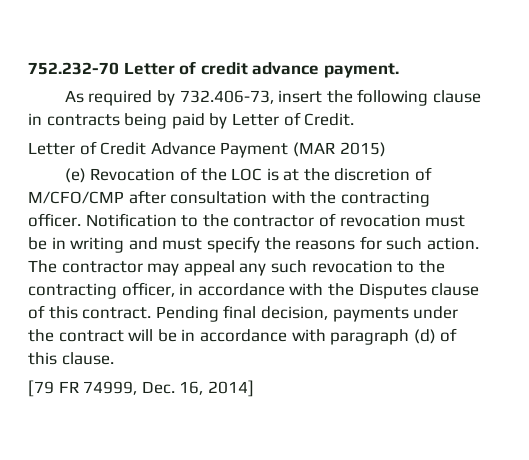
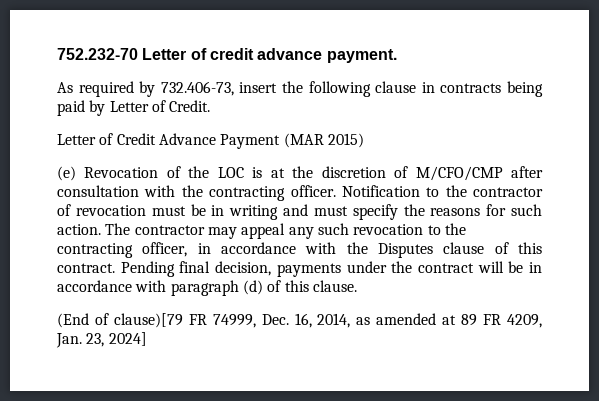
- [79 FR 74999, Dec. 16, 2014]
+ (End of clause)[79 FR 74999, Dec. 16, 2014, as amended at 89 FR 4209, Jan. 23, 2024]

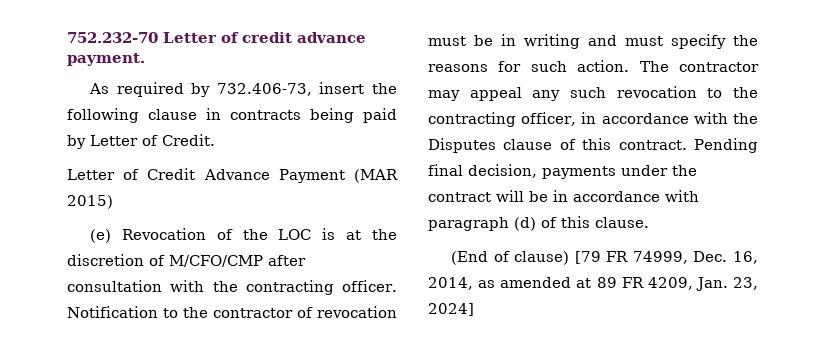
- (End of clause)[79 FR 74999, Dec. 16, 2014, as amended at 89 FR 4209, Jan. 23, 2024]
+ (End of clause) [79 FR 74999, Dec. 16, 2014, as amended at 89 FR 4209, Jan. 23, 2024]

